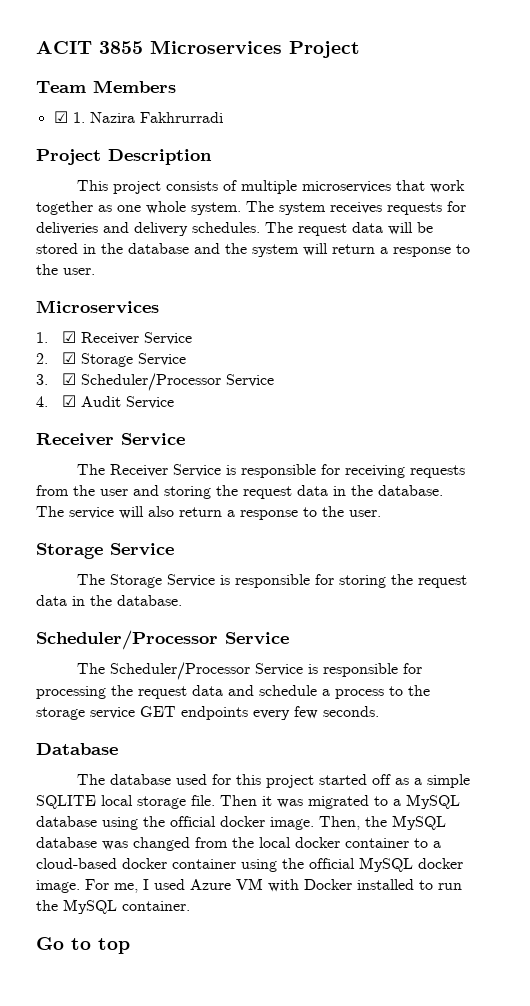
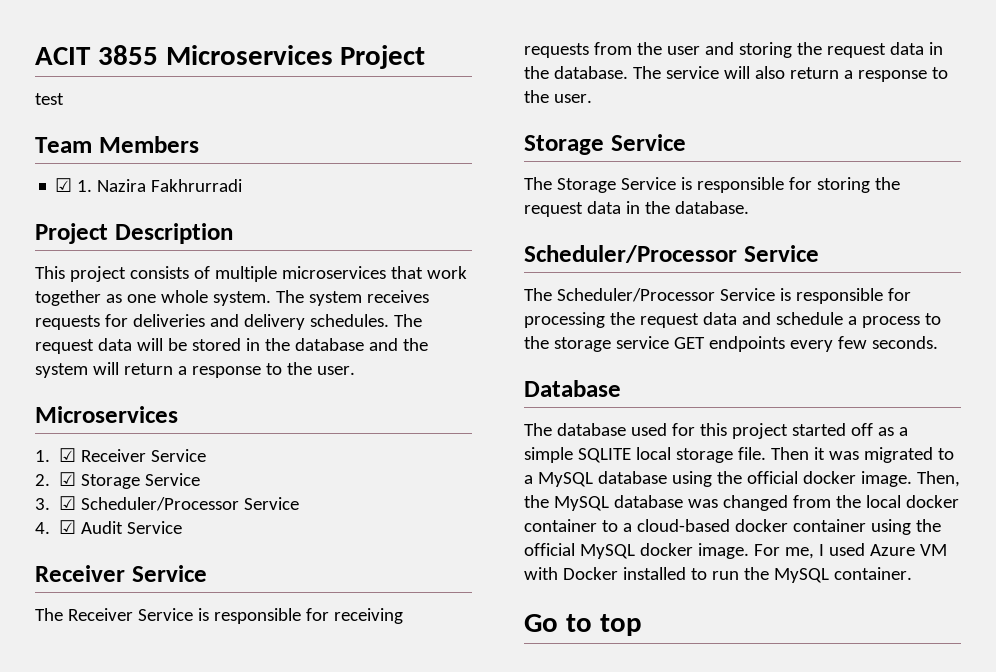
+ test

